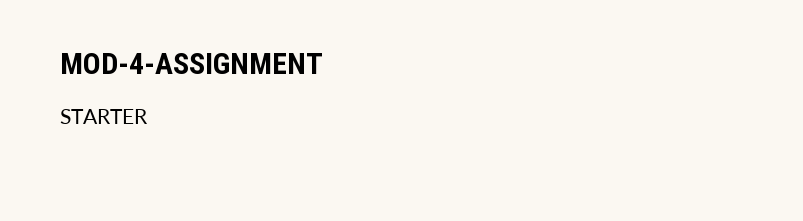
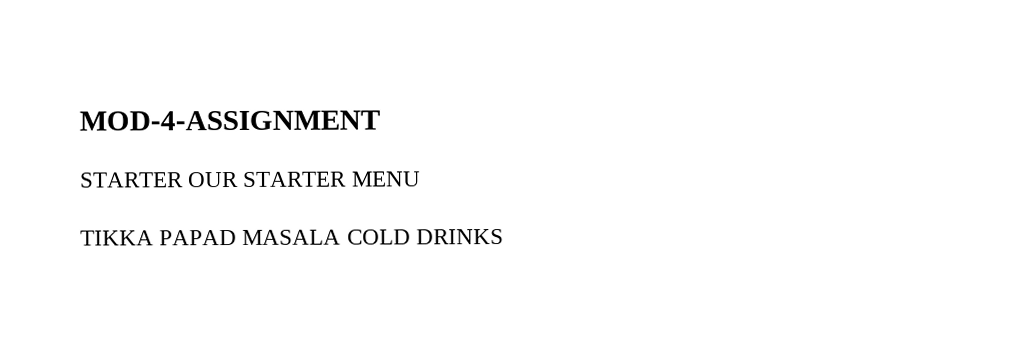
- STARTER
+ STARTER OUR STARTER MENU
+ TIKKA PAPAD MASALA COLD DRINKS

